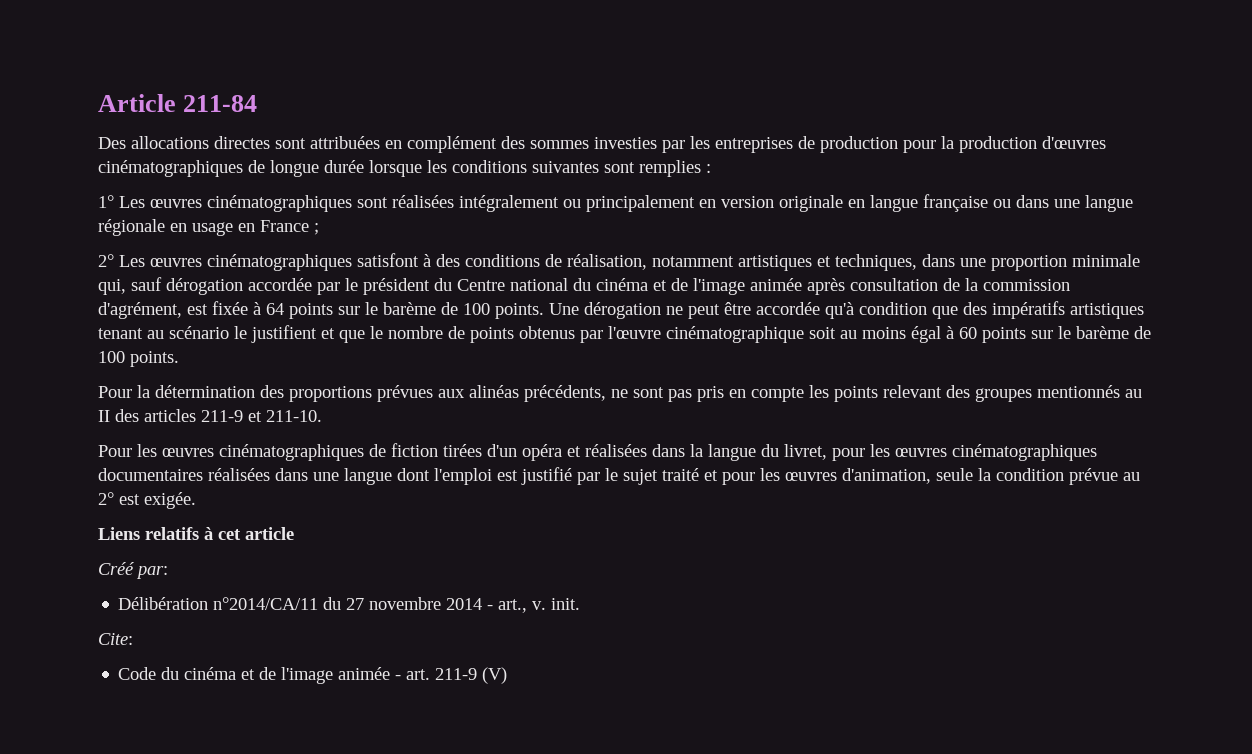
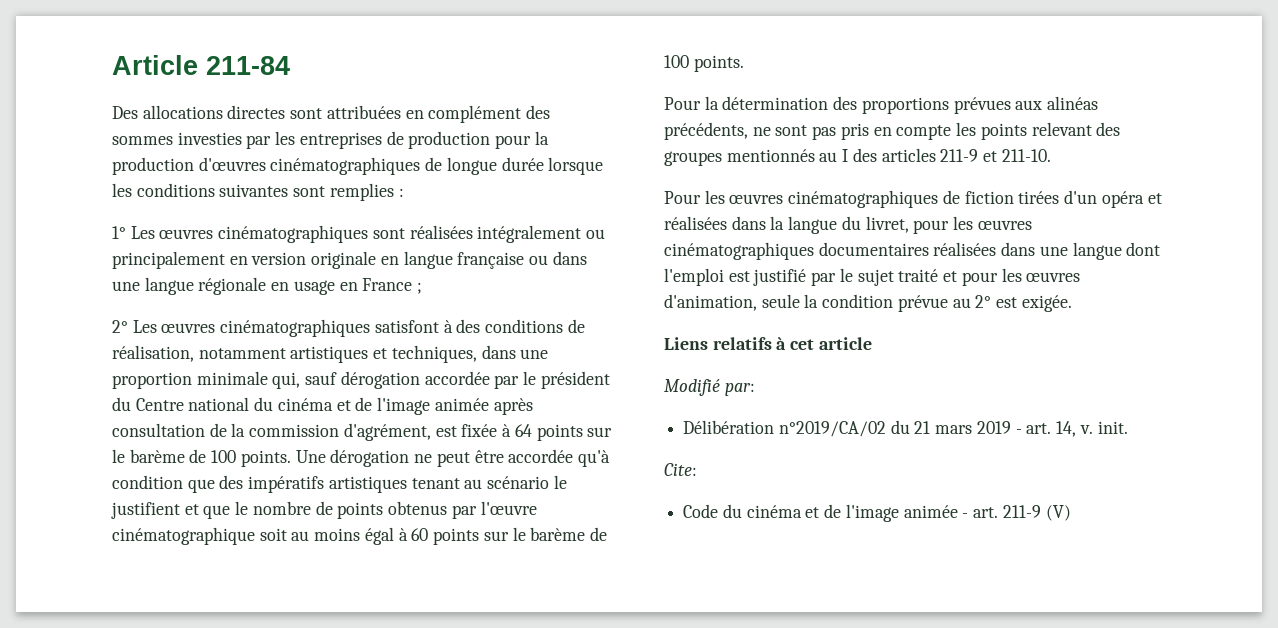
- Pour la détermination des proportions prévues aux alinéas précédents, ne sont pas pris en compte les points relevant des groupes mentionnés au II des articles 211-9 et 211-10.
+ Pour la détermination des proportions prévues aux alinéas précédents, ne sont pas pris en compte les points relevant des groupes mentionnés au I des articles 211-9 et 211-10.
- Créé par:
+ Modifié par:
- Délibération n°2014/CA/11 du 27 novembre 2014 - art., v. init.
+ Délibération n°2019/CA/02 du 21 mars 2019 - art. 14, v. init.

